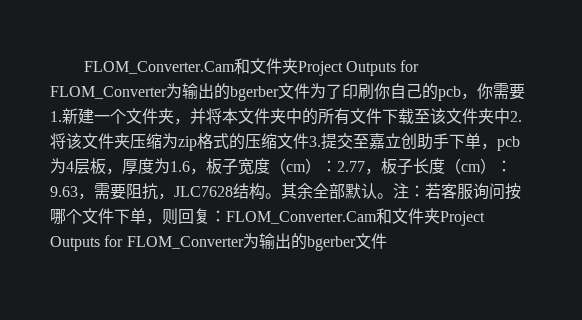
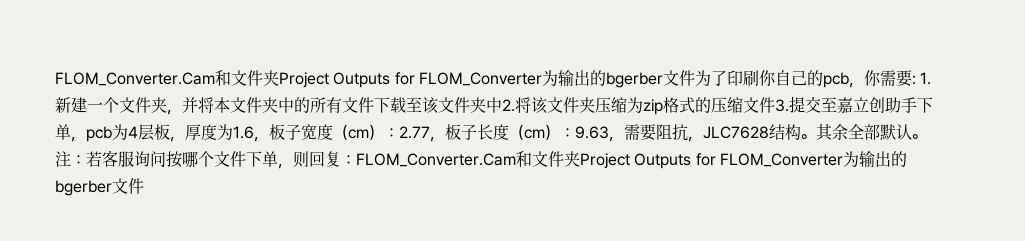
- FLOM_Converter.Cam和文件夹Project Outputs for FLOM_Converter为输出的bgerber文件为了印刷你自己的pcb，你需要1.新建一个文件夹，并将本文件夹中的所有文件下载至该文件夹中2.将该文件夹压缩为zip格式的压缩文件3.提交至嘉立创助手下单，pcb为4层板，厚度为1.6，板子宽度（cm）：
+ FLOM_Converter.Cam和文件夹Project Outputs for FLOM_Converter为输出的bgerber文件为了印刷你自己的pcb，你需要: 1.新建一个文件夹，并将本文件夹中的所有文件下载至该文件夹中2.将该文件夹压缩为zip格式的压缩文件3.提交至嘉立创助手下单，pcb为4层板，厚度为1.6，板子宽度（cm）：

